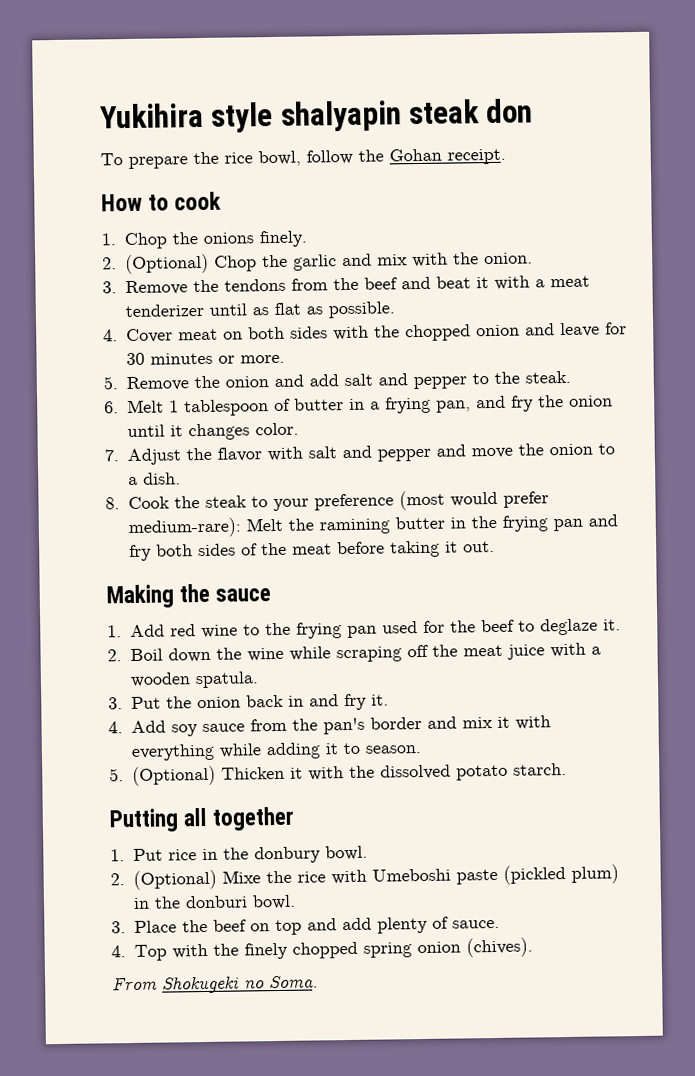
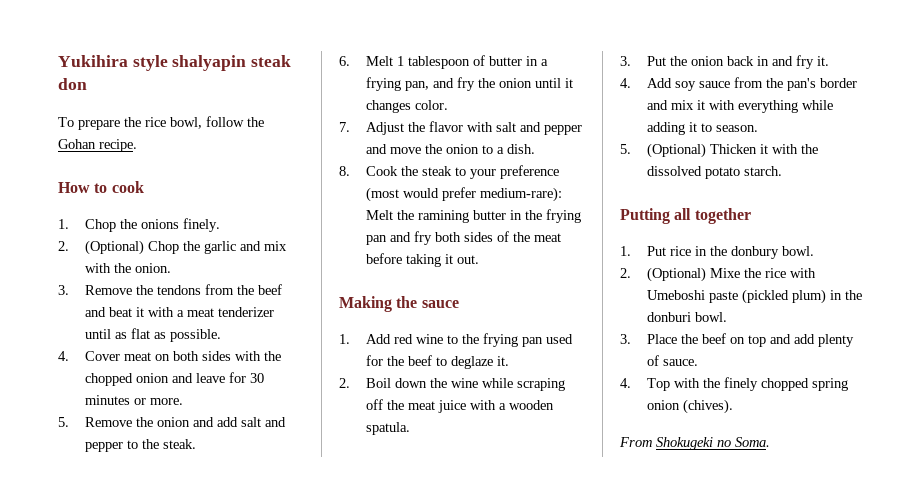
- To prepare the rice bowl, follow the Gohan receipt.
+ To prepare the rice bowl, follow the Gohan recipe.

